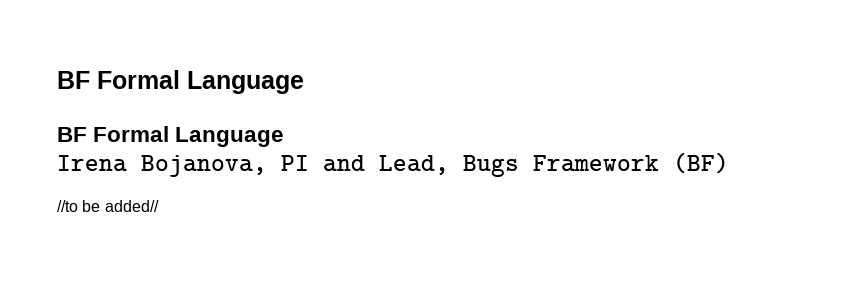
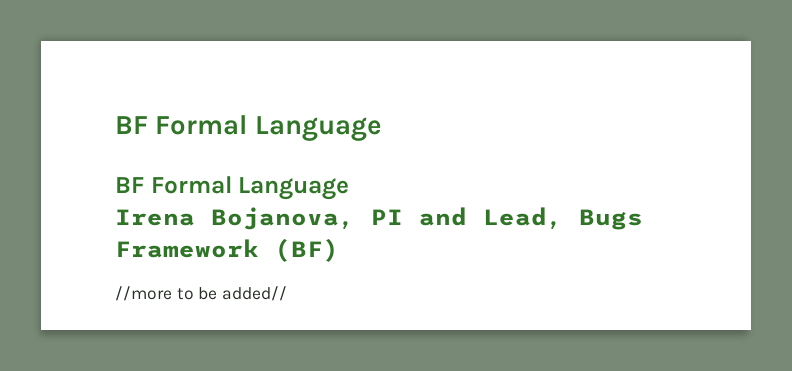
- //to be added//
+ //more to be added//

